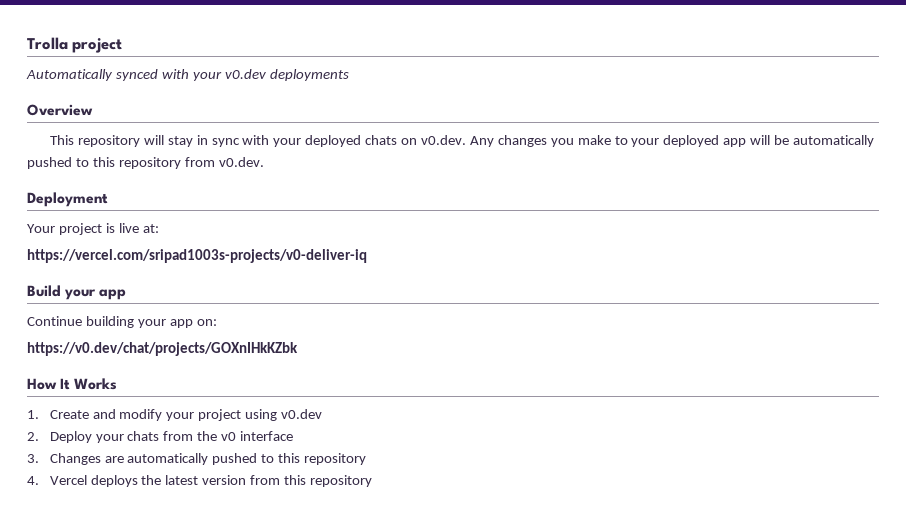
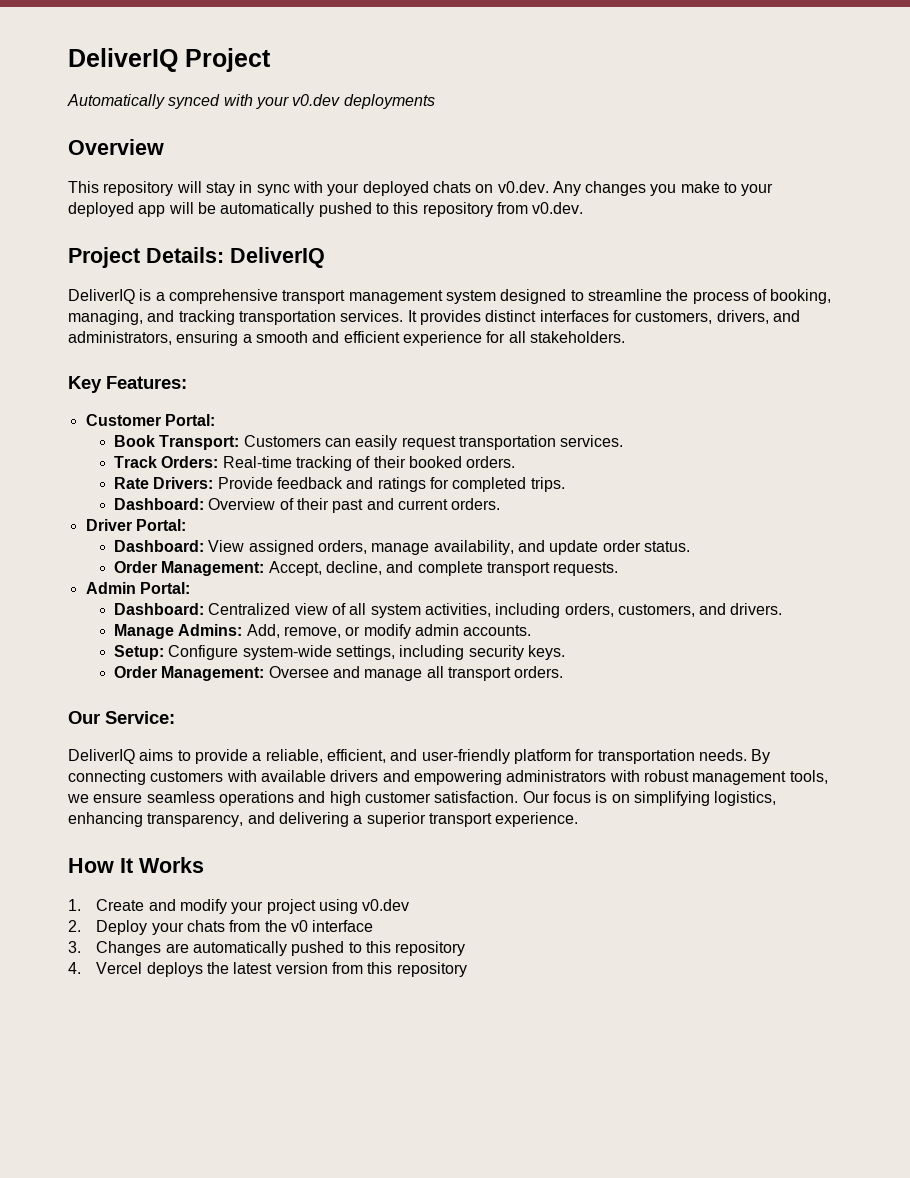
- Trolla project
+ DeliverIQ Project
- Deployment
- Your project is live at:
- https://vercel.com/sripad1003s-projects/v0-deliver-iq
- Build your app
- Continue building your app on:
- https://v0.dev/chat/projects/GOXnIHkKZbk
+ Project Details: DeliverIQ
+ DeliverIQ is a comprehensive transport management system designed to streamline the process of booking, managing, and tracking transportation services. It provides distinct interfaces for customers, drivers, and administrators, ensuring a smooth and efficient experience for all stakeholders.
+ Key Features:
+ Customer Portal:
+ Book Transport: Customers can easily request transportation services.
+ Track Orders: Real-time tracking of their booked orders.
+ Rate Drivers: Provide feedback and ratings for completed trips.
+ Dashboard: Overview of their past and current orders.
+ Driver Portal:
+ Dashboard: View assigned orders, manage availability, and update order status.
+ Order Management: Accept, decline, and complete transport requests.
+ Admin Portal:
+ Dashboard: Centralized view of all system activities, including orders, customers, and drivers.
+ Manage Admins: Add, remove, or modify admin accounts.
+ Setup: Configure system-wide settings, including security keys.
+ Order Management: Oversee and manage all transport orders.
+ Our Service:
+ DeliverIQ aims to provide a reliable, efficient, and user-friendly platform for transportation needs. By connecting customers with available drivers and empowering administrators with robust management tools, we ensure seamless operations and high customer satisfaction. Our focus is on simplifying logistics, enhancing transparency, and delivering a superior transport experience.

